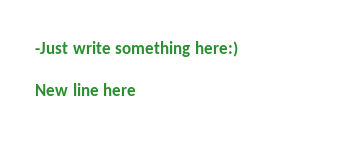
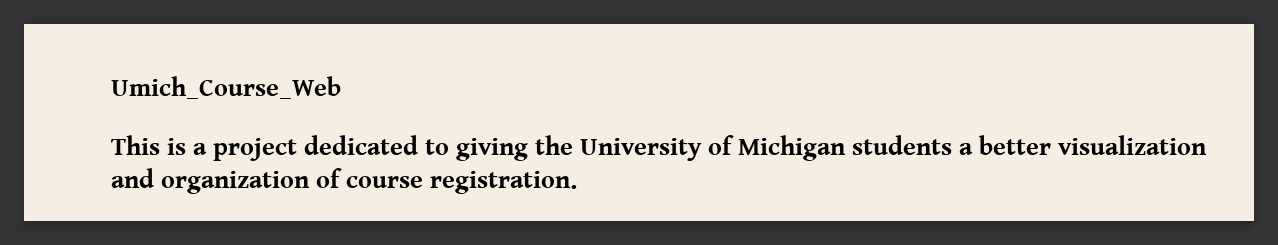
- -Just write something here:)
- New line here
+ Umich_Course_Web
+ This is a project dedicated to giving the University of Michigan students a better visualization and organization of course registration.

